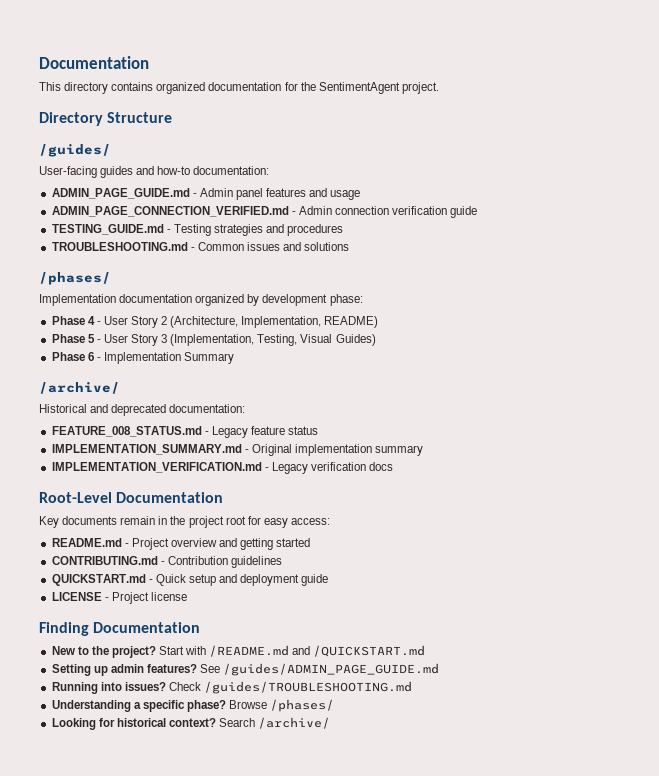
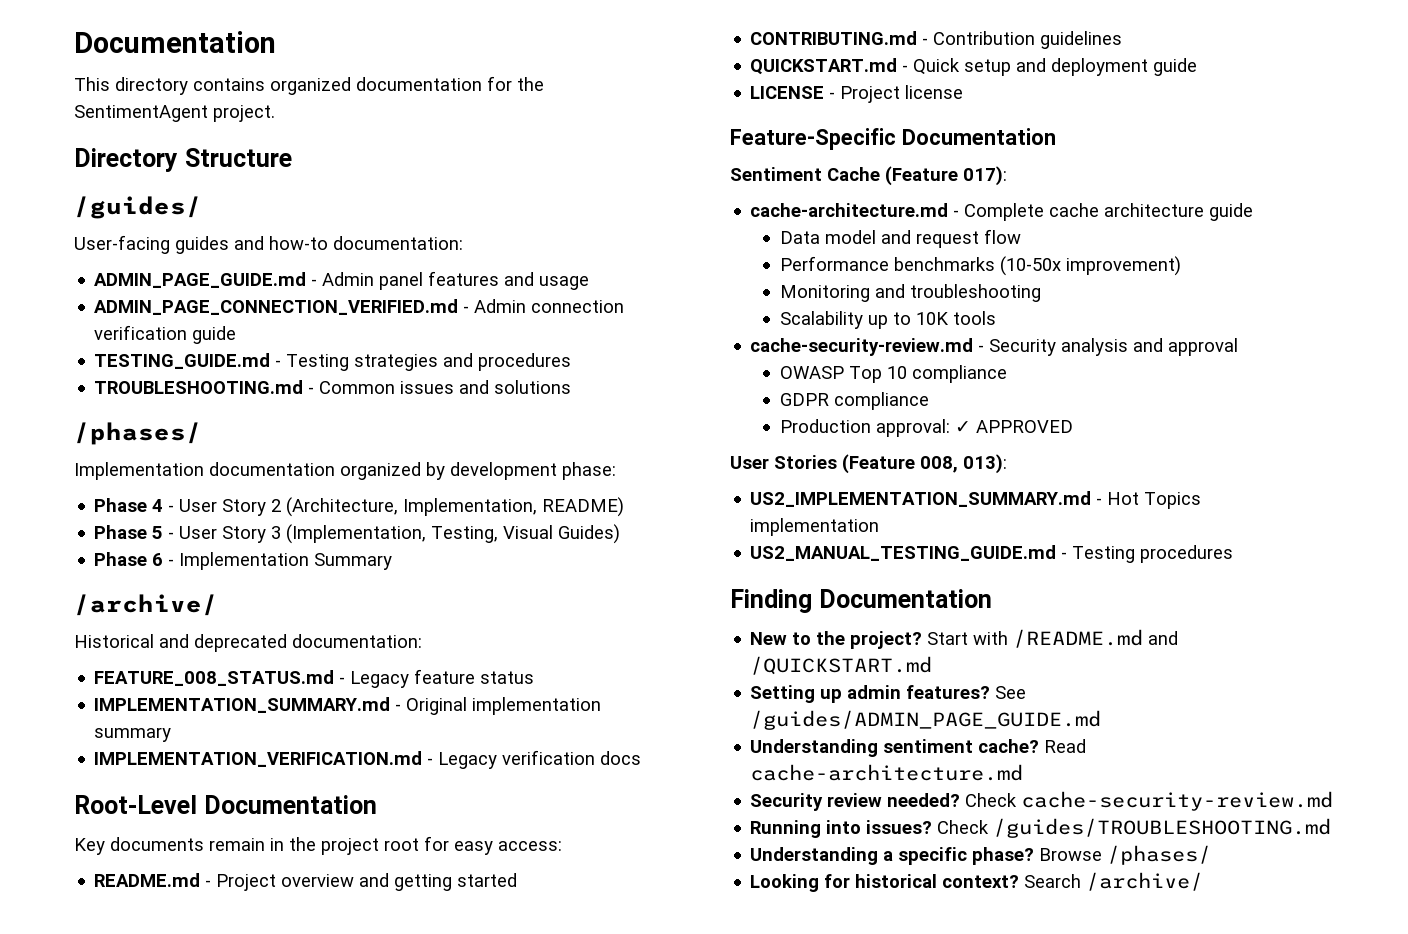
+ Feature-Specific Documentation
+ Sentiment Cache (Feature 017):
+ cache-architecture.md - Complete cache architecture guide
+ Data model and request flow
+ Performance benchmarks (10-50x improvement)
+ Monitoring and troubleshooting
+ Scalability up to 10K tools
+ cache-security-review.md - Security analysis and approval
+ OWASP Top 10 compliance
+ GDPR compliance
+ Production approval: ✓ APPROVED
+ User Stories (Feature 008, 013):
+ US2_IMPLEMENTATION_SUMMARY.md - Hot Topics implementation
+ US2_MANUAL_TESTING_GUIDE.md - Testing procedures
+ Understanding sentiment cache? Read cache-architecture.md
+ Security review needed? Check cache-security-review.md

